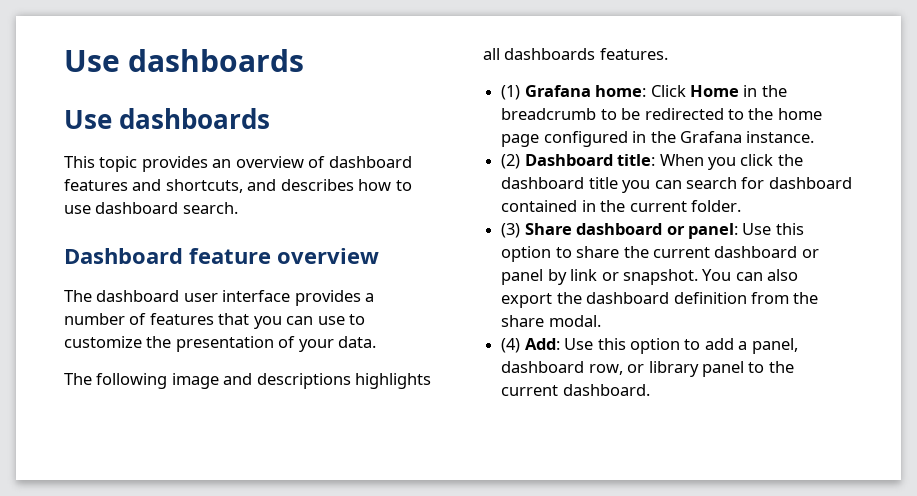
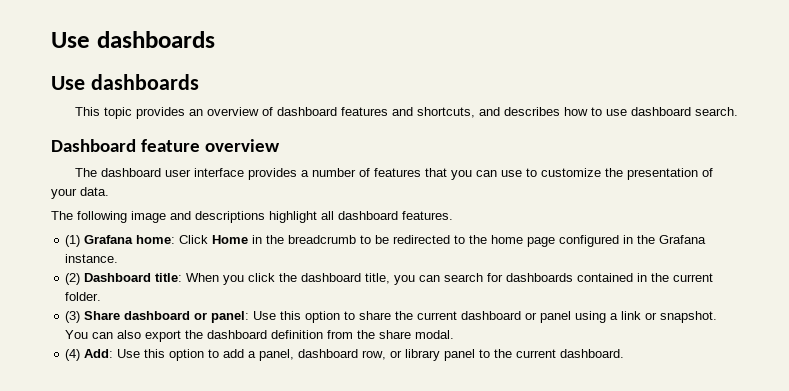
- The following image and descriptions highlights all dashboards features.
+ The following image and descriptions highlight all dashboard features.
- (2) Dashboard title: When you click the dashboard title you can search for dashboard contained in the current folder.
+ (2) Dashboard title: When you click the dashboard title, you can search for dashboards contained in the current folder.
- (3) Share dashboard or panel: Use this option to share the current dashboard or panel by link or snapshot.
+ (3) Share dashboard or panel: Use this option to share the current dashboard or panel using a link or snapshot.

